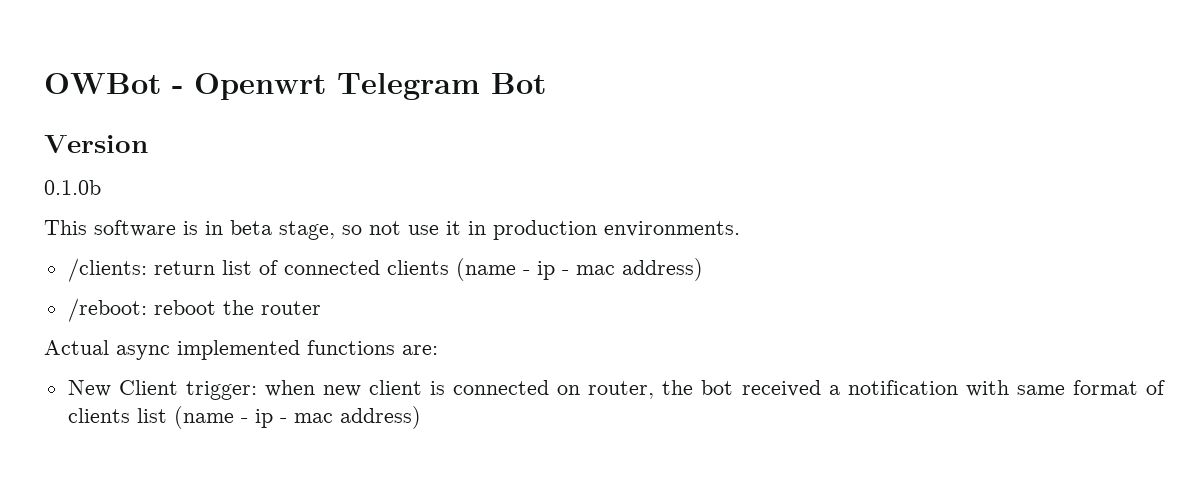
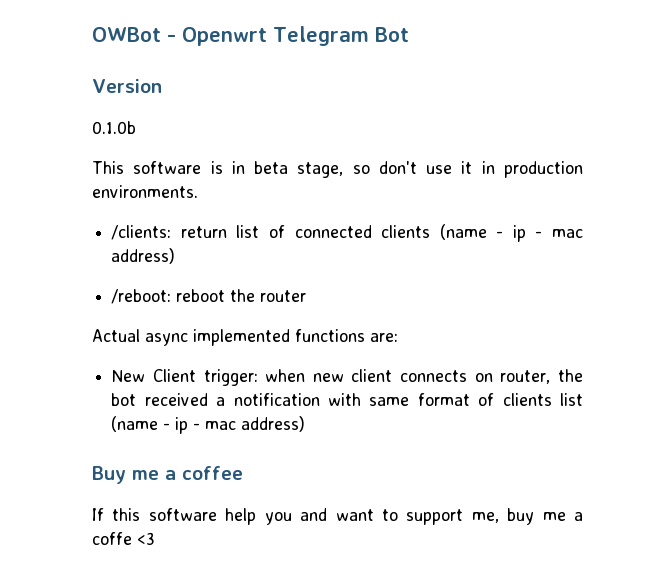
- This software is in beta stage, so not use it in production environments.
+ This software is in beta stage, so don't use it in production environments.
- New Client trigger: when new client is connected on router, the bot received a notification with same format of clients list (name - ip - mac address)
+ New Client trigger: when new client connects on router, the bot received a notification with same format of clients list (name - ip - mac address)
+ Buy me a coffee
+ If this software help you and want to support me, buy me a coffe <3

